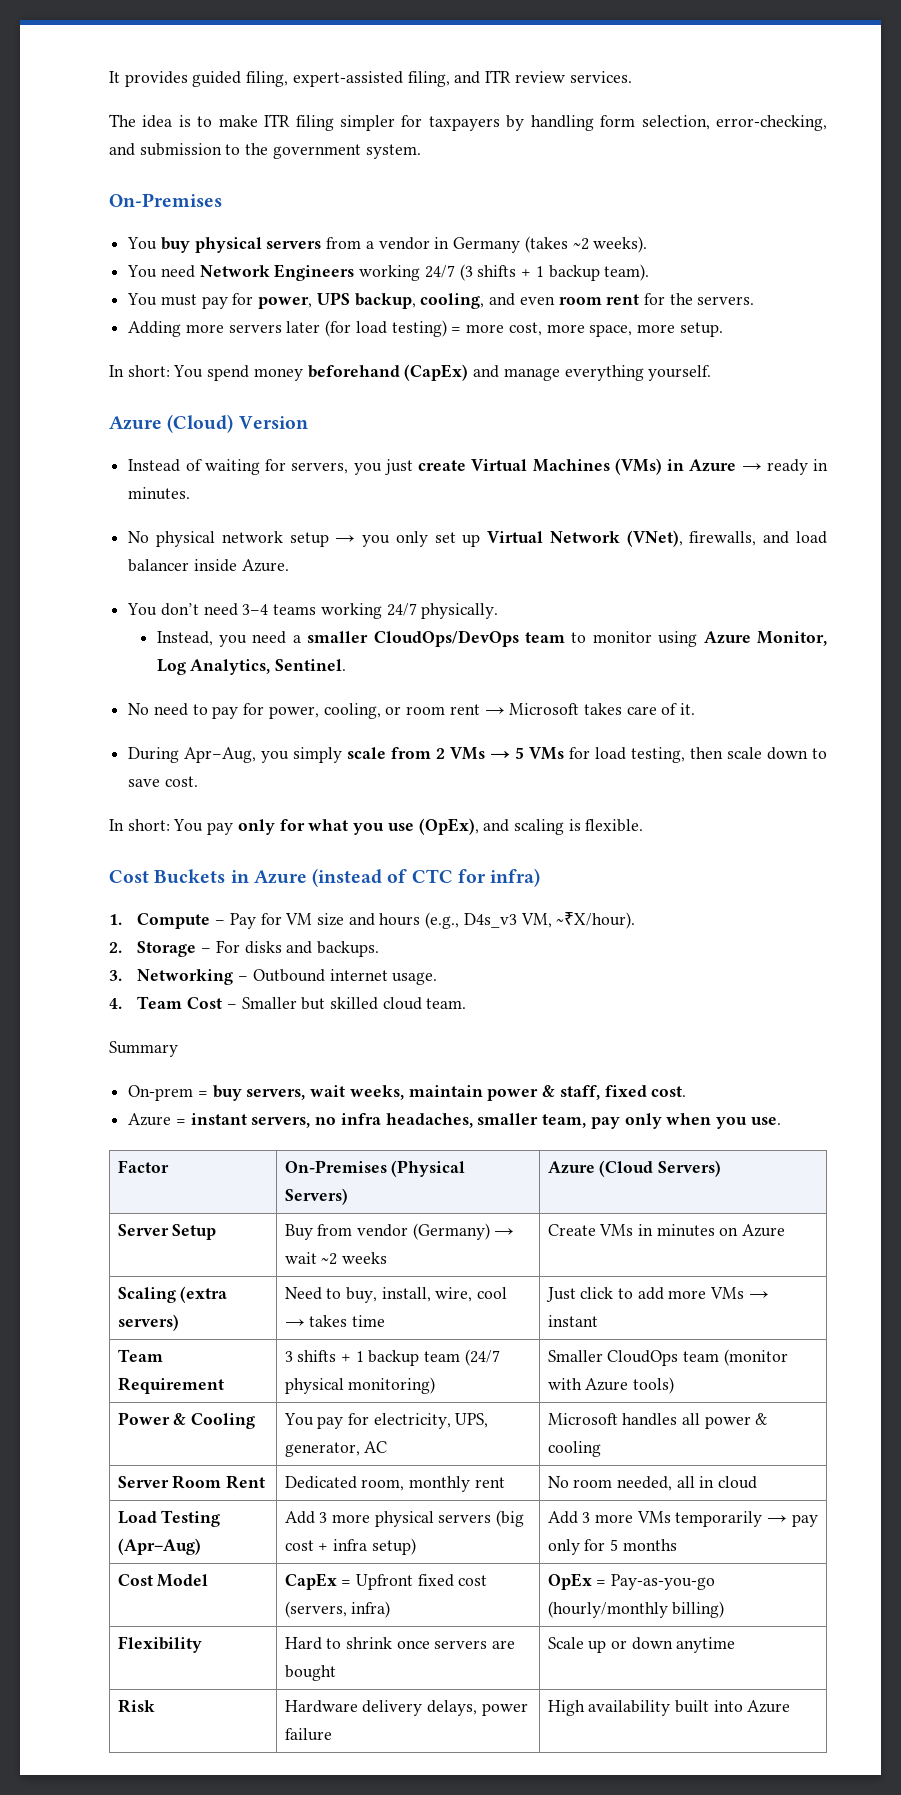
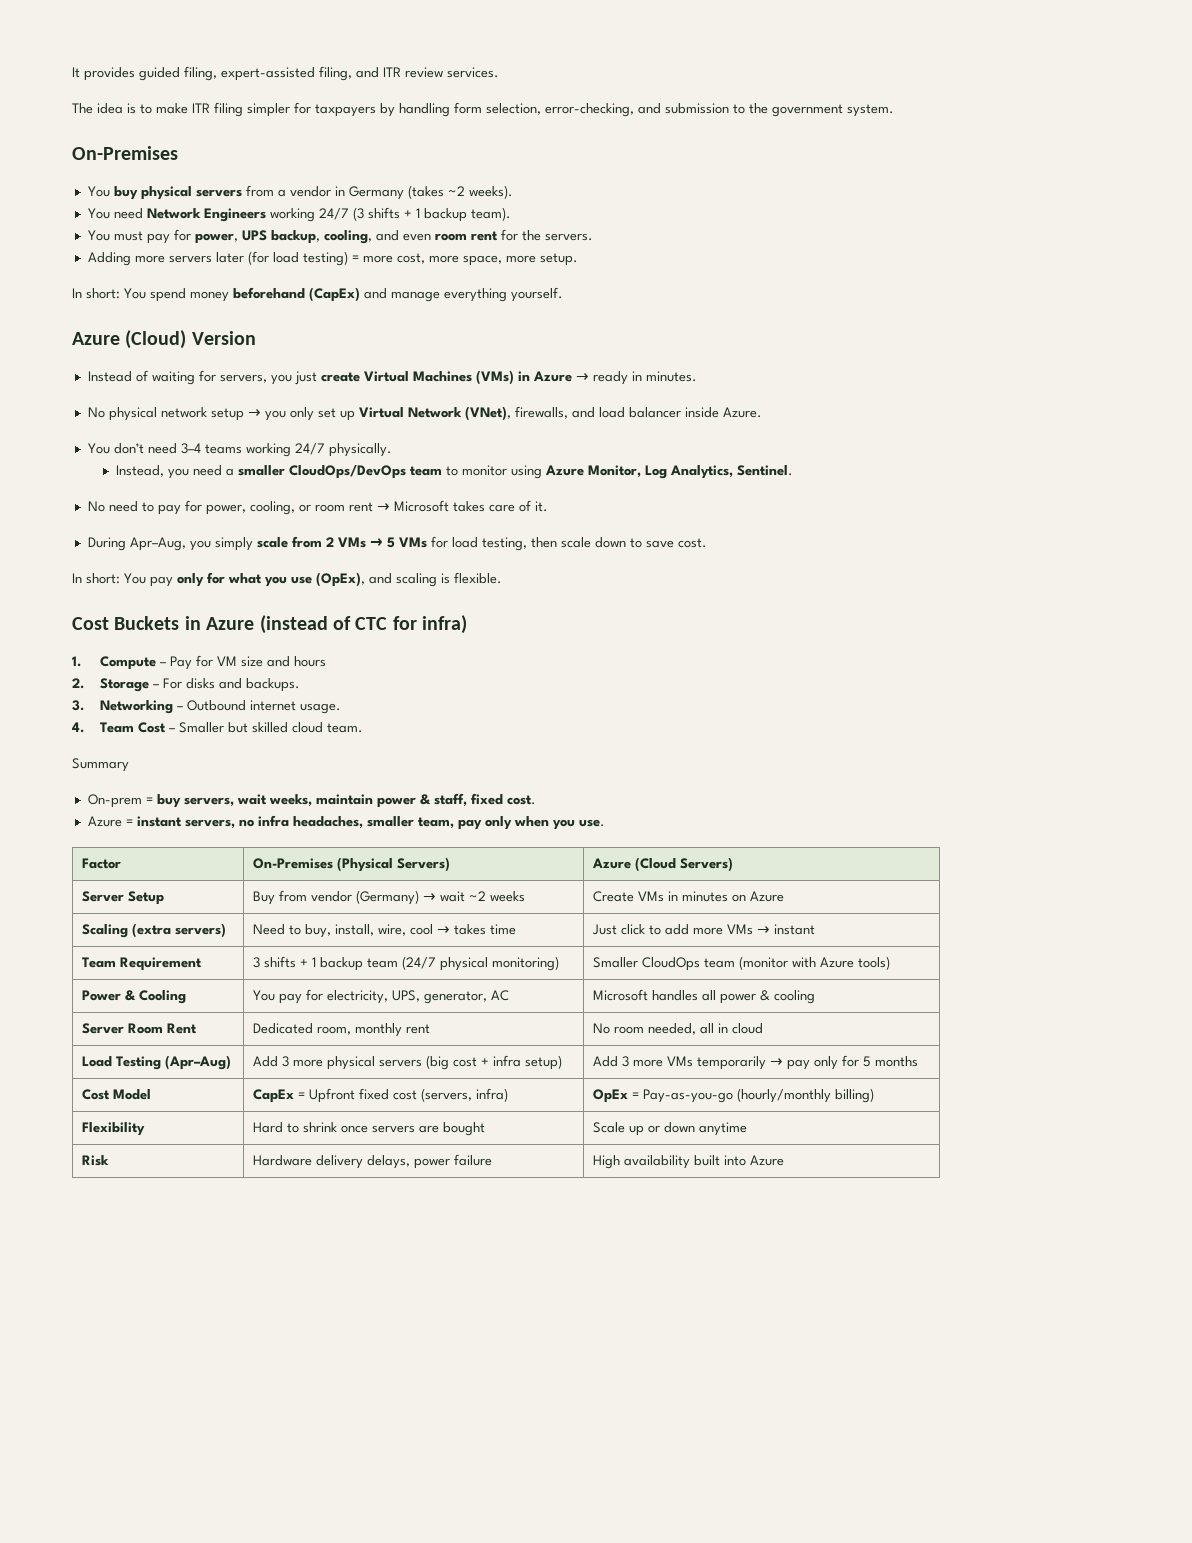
- 1. Compute – Pay for VM size and hours (e.g., D4s_v3 VM, ~₹X/hour).
+ 1. Compute – Pay for VM size and hours

